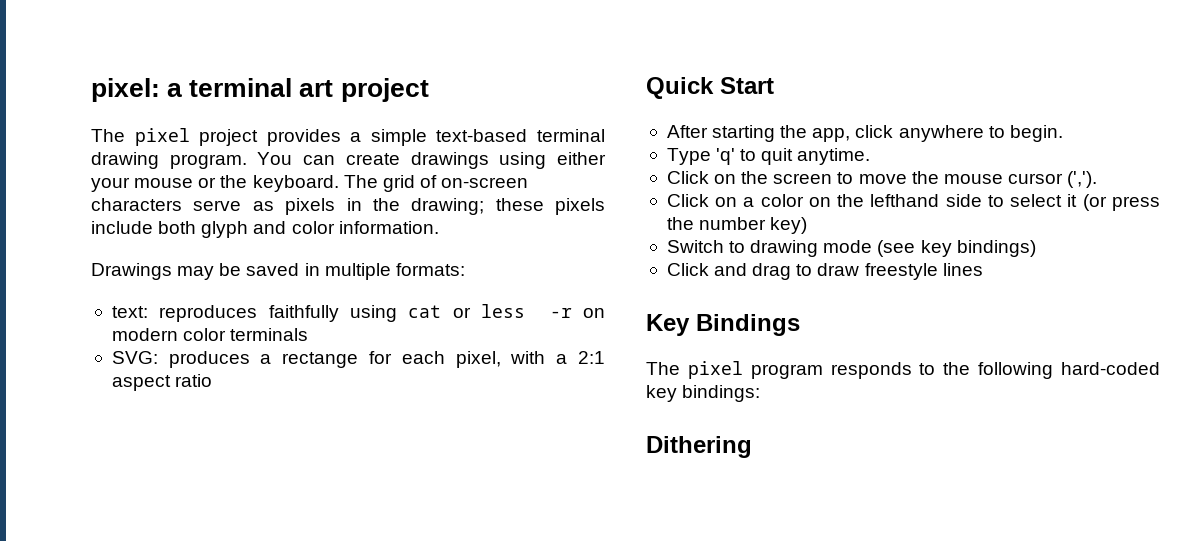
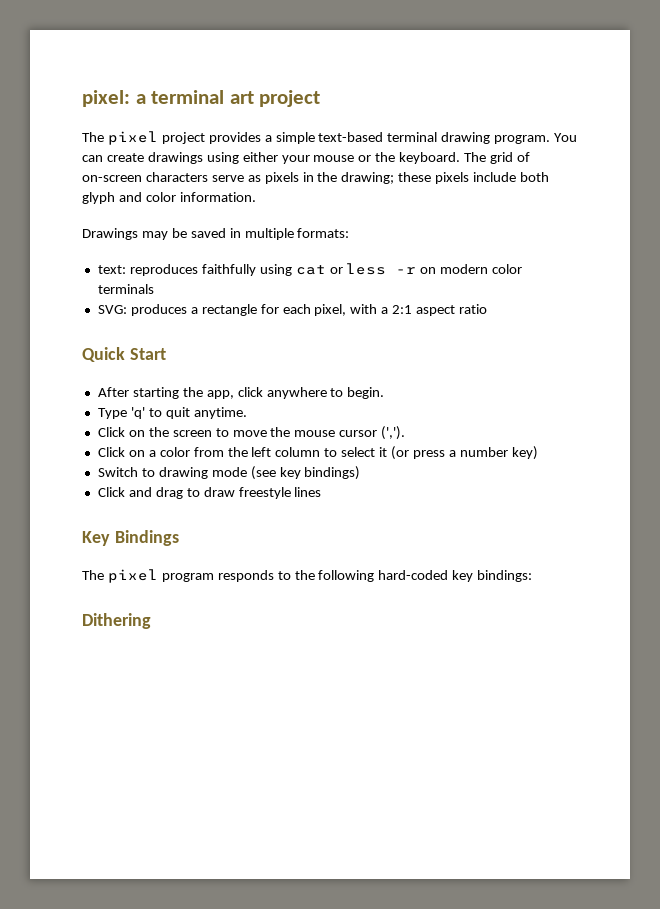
- SVG: produces a rectange for each pixel, with a 2:1 aspect ratio
+ SVG: produces a rectangle for each pixel, with a 2:1 aspect ratio
- Click on a color on the lefthand side to select it (or press the number key)
+ Click on a color from the left column to select it (or press a number key)

